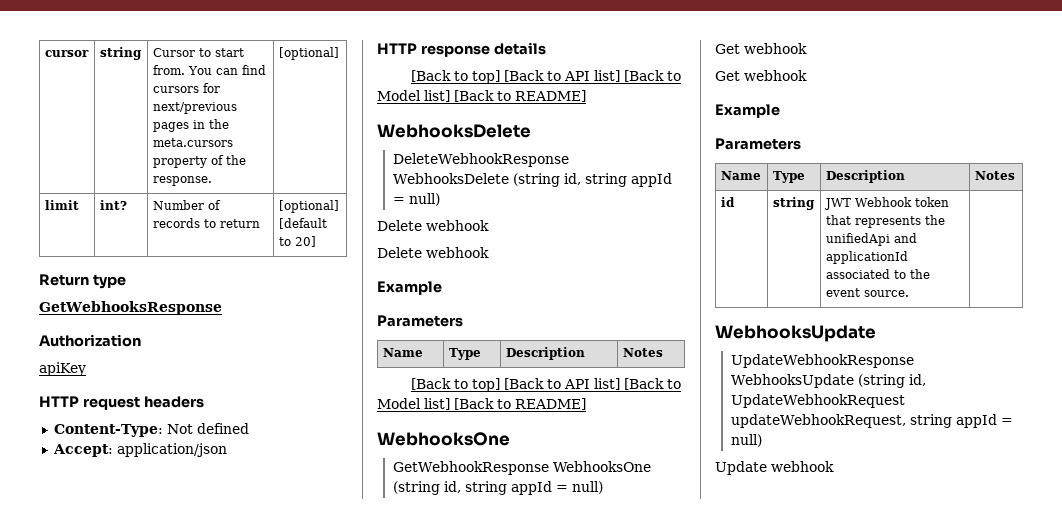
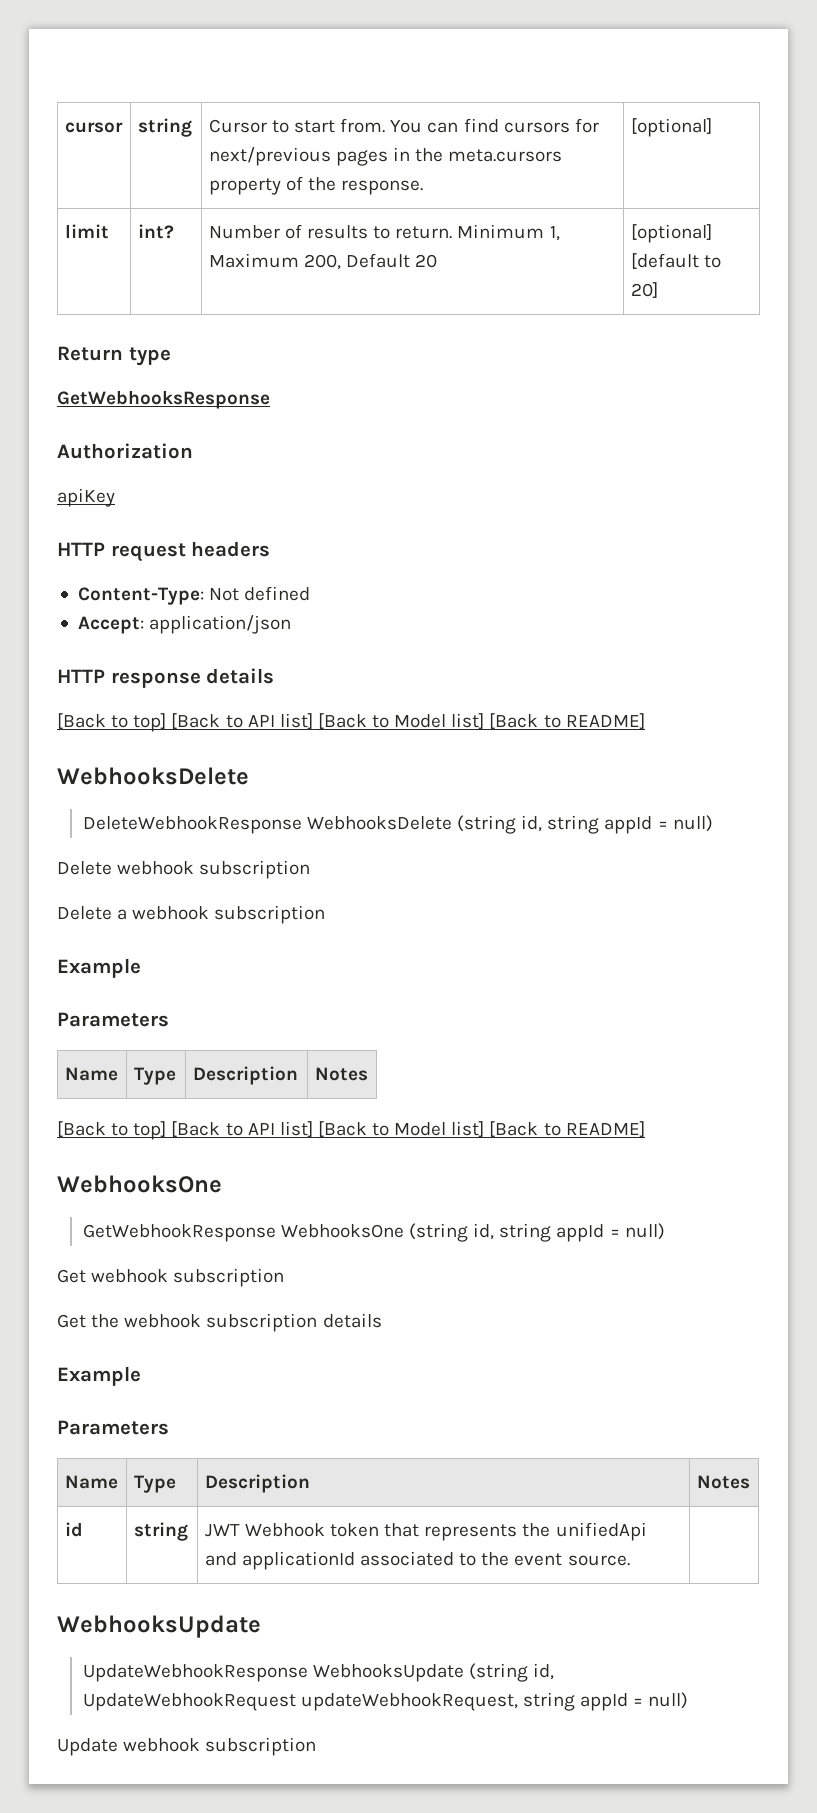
- limit | int? | Number of records to return | [optional] [default to 20]
+ limit | int? | Number of results to return. Minimum 1, Maximum 200, Default 20 | [optional] [default to 20]
  DeleteWebhookResponse WebhooksDelete (string id, string appId = null)
- Delete webhook
- Delete webhook
+ Delete webhook subscription
+ Delete a webhook subscription
  GetWebhookResponse WebhooksOne (string id, string appId = null)
- Get webhook
- Get webhook
+ Get webhook subscription
+ Get the webhook subscription details
- Update webhook
+ Update webhook subscription

